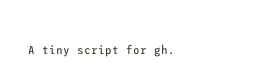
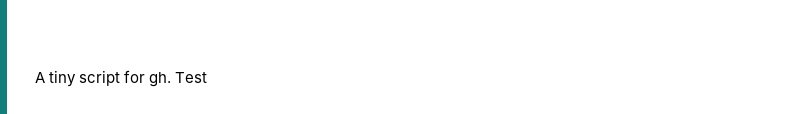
+ Test

